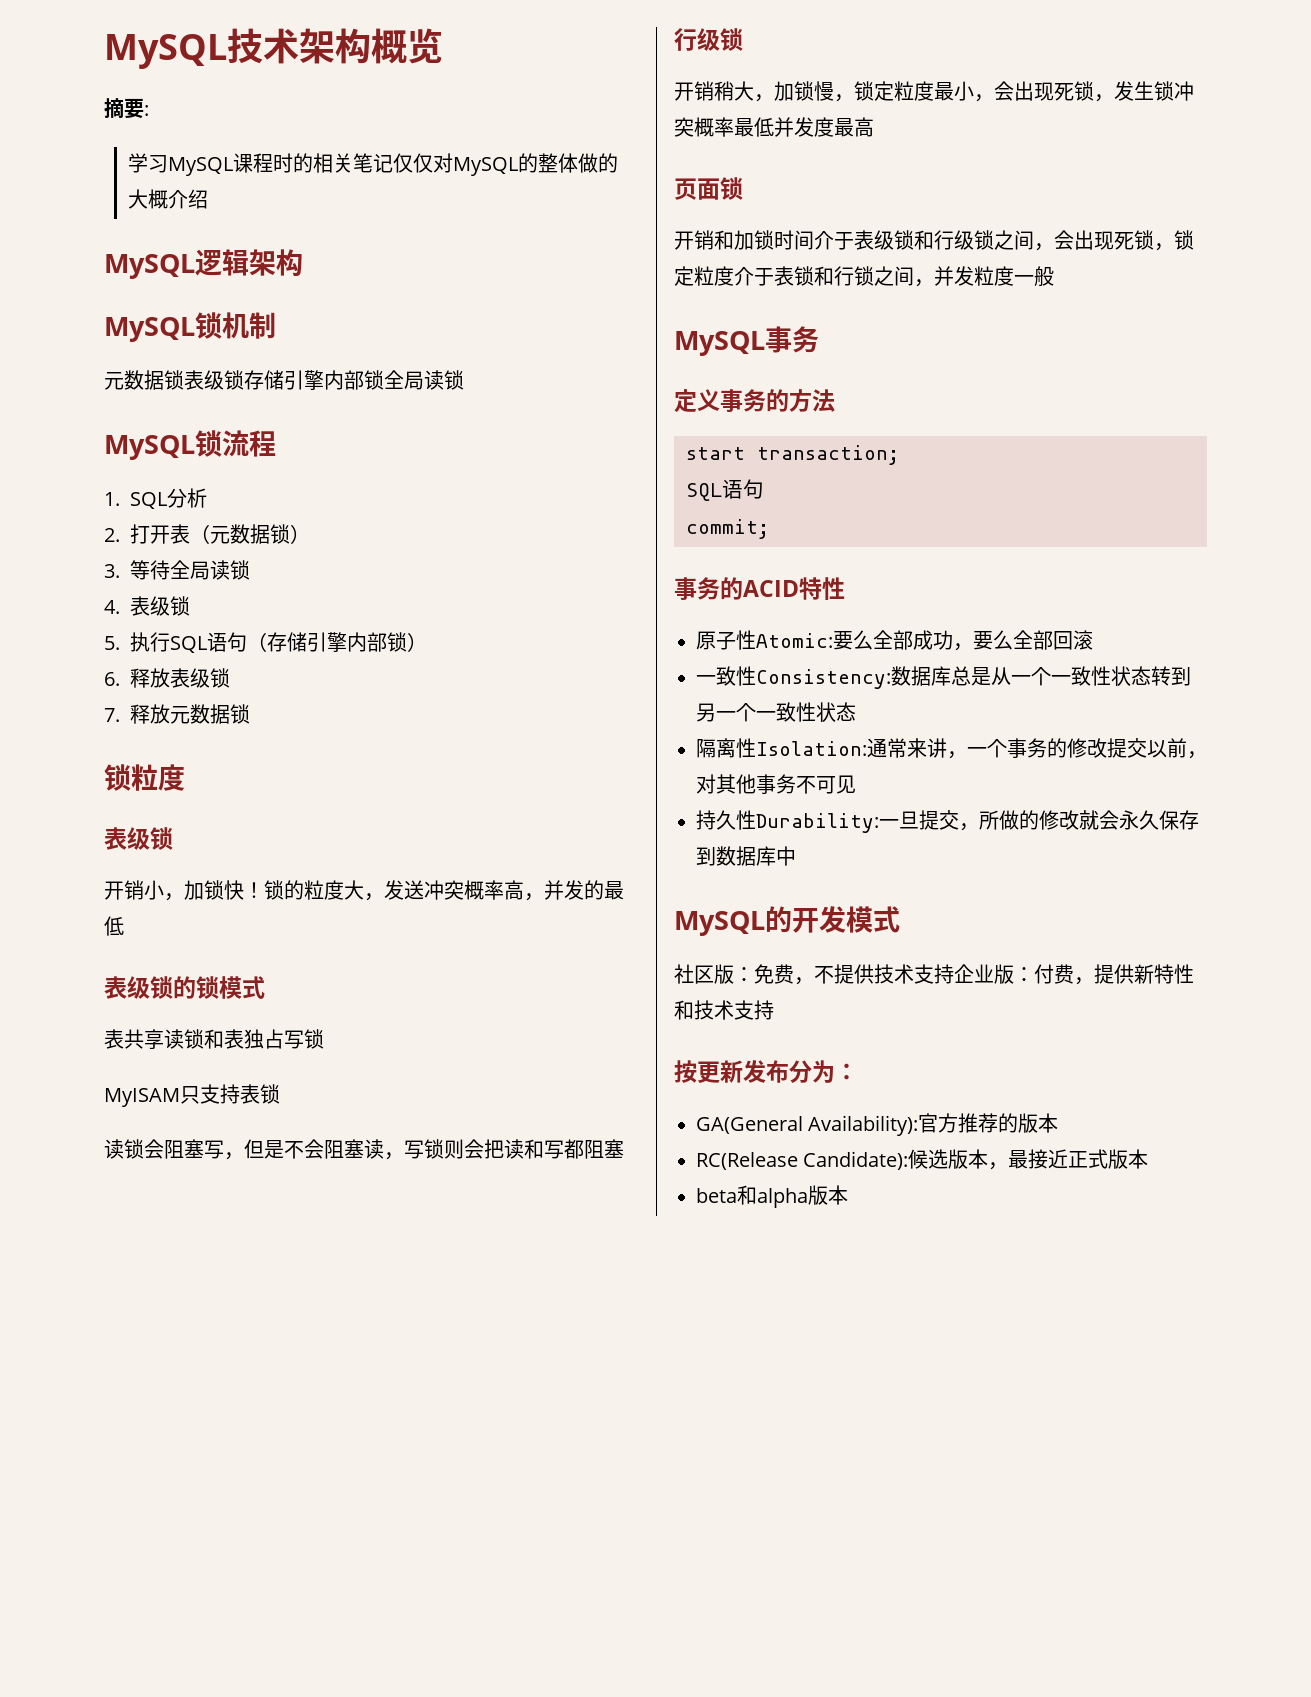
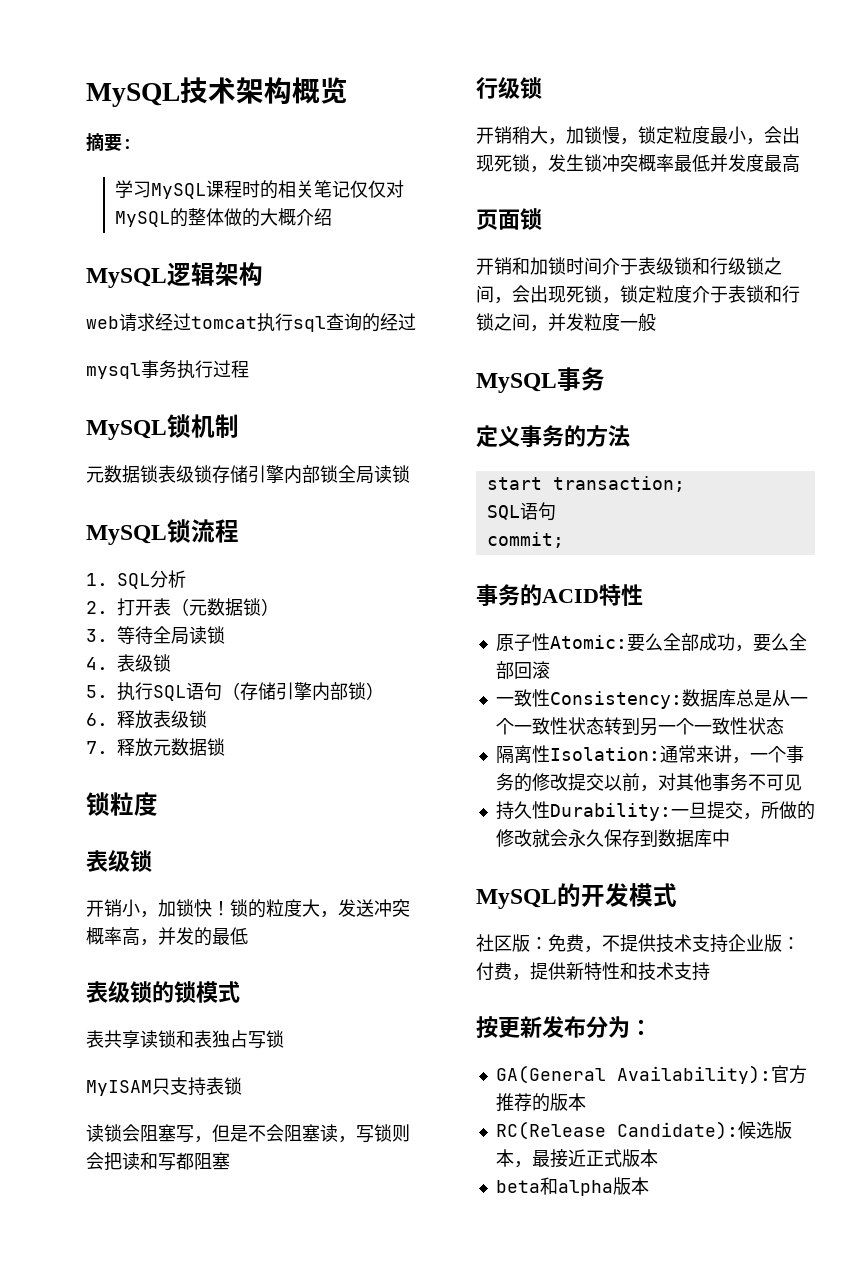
+ web请求经过tomcat执行sql查询的经过
+ mysql事务执行过程

